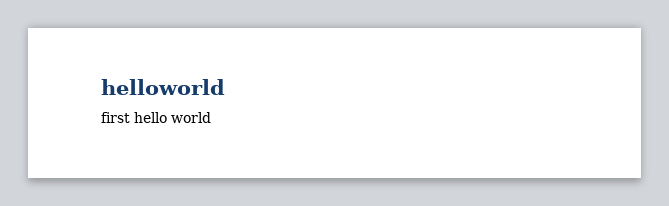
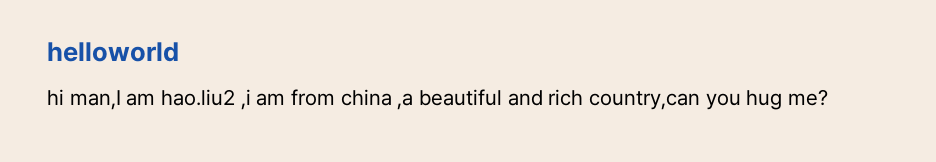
- first hello world
+ hi man,I am hao.liu2 ,i am from china ,a beautiful and rich country,can you hug me?

